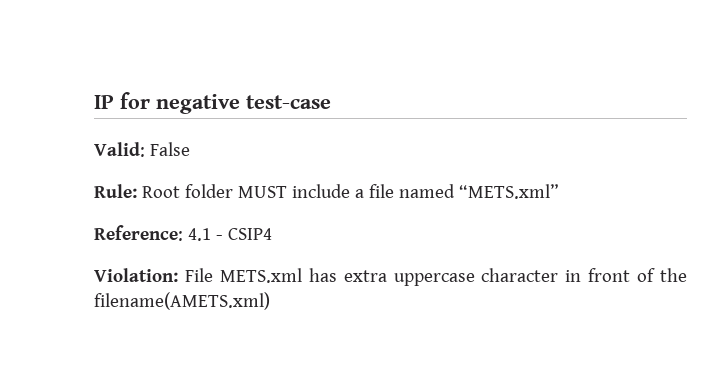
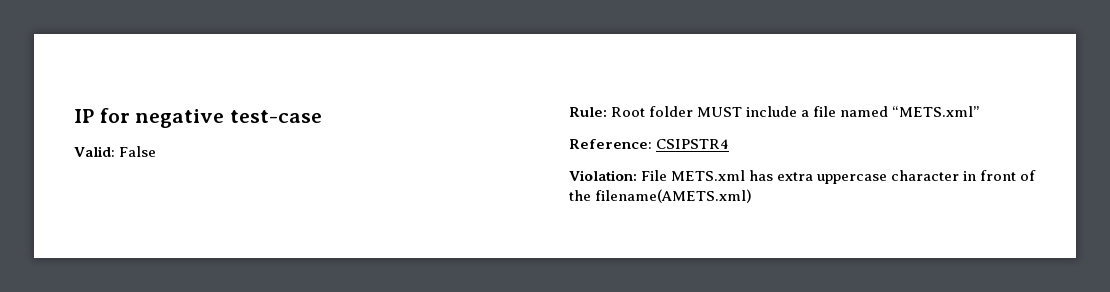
- Reference: 4.1 - CSIP4
+ Reference: CSIPSTR4

